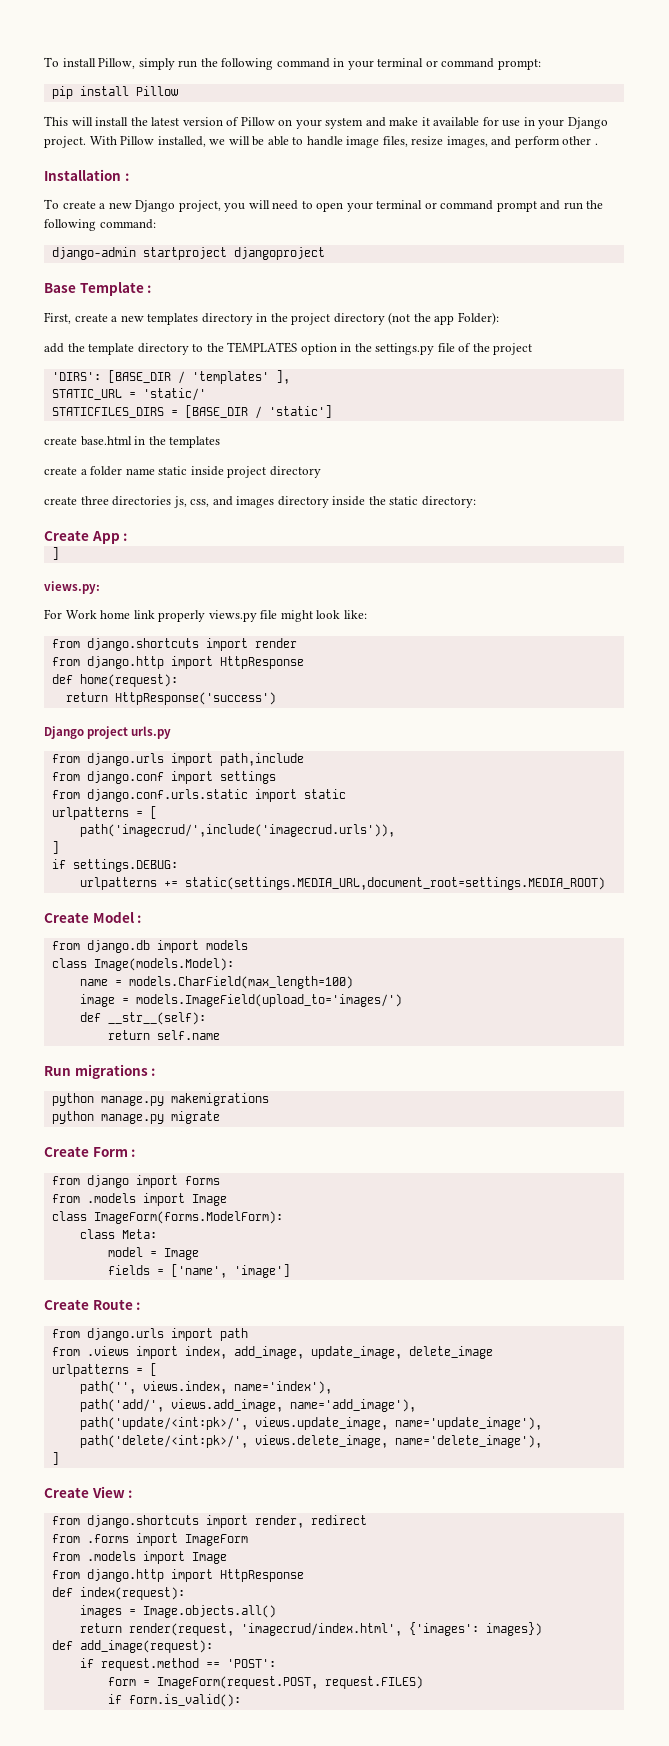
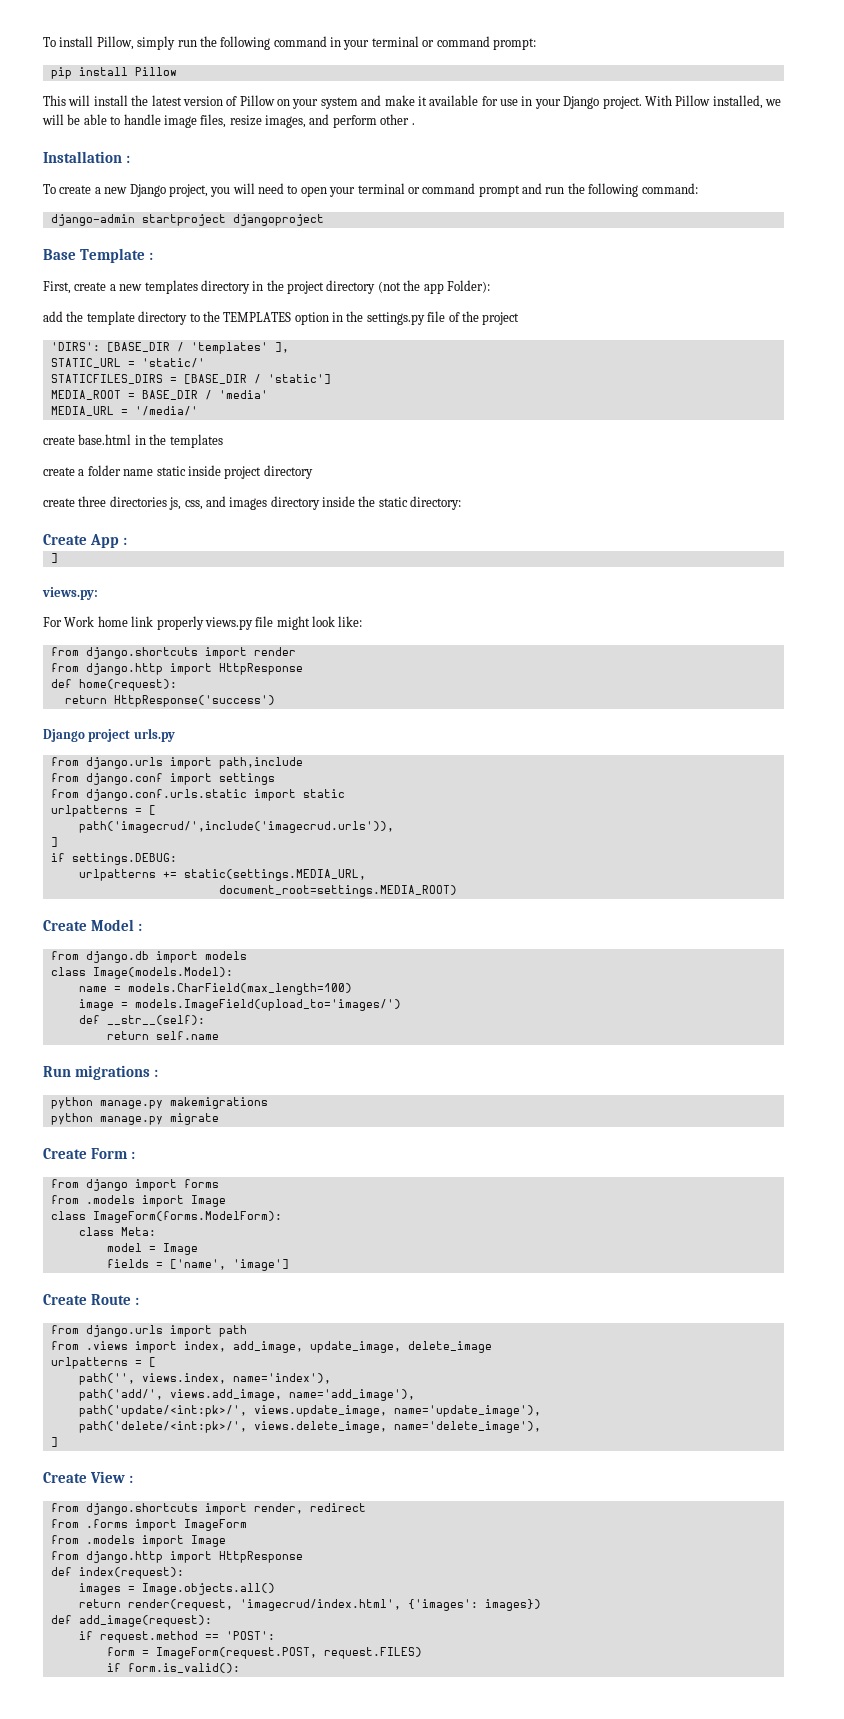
+ MEDIA_ROOT = BASE_DIR / 'media'
+ MEDIA_URL = '/media/'
- urlpatterns += static(settings.MEDIA_URL,document_root=settings.MEDIA_ROOT)
+ urlpatterns += static(settings.MEDIA_URL,
+ document_root=settings.MEDIA_ROOT)

